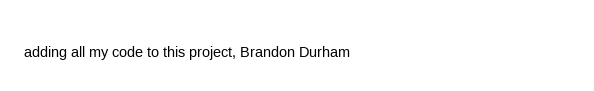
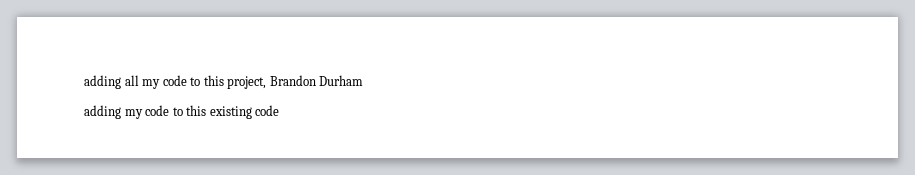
+ adding my code to this existing code

